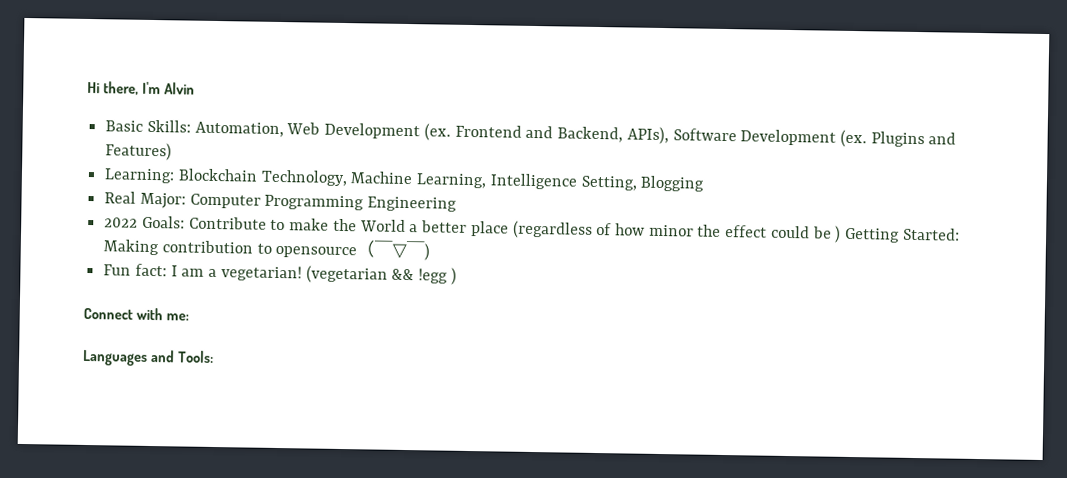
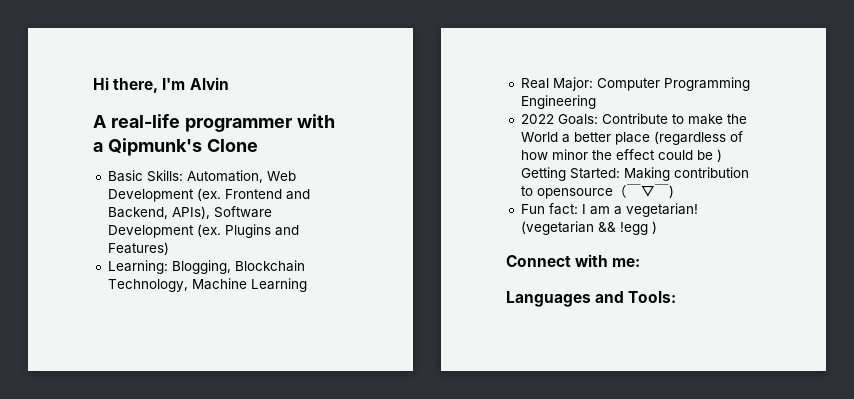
+ A real-life programmer with a Qipmunk's Clone
- Learning: Blockchain Technology, Machine Learning, Intelligence Setting, Blogging
+ Learning: Blogging, Blockchain Technology, Machine Learning

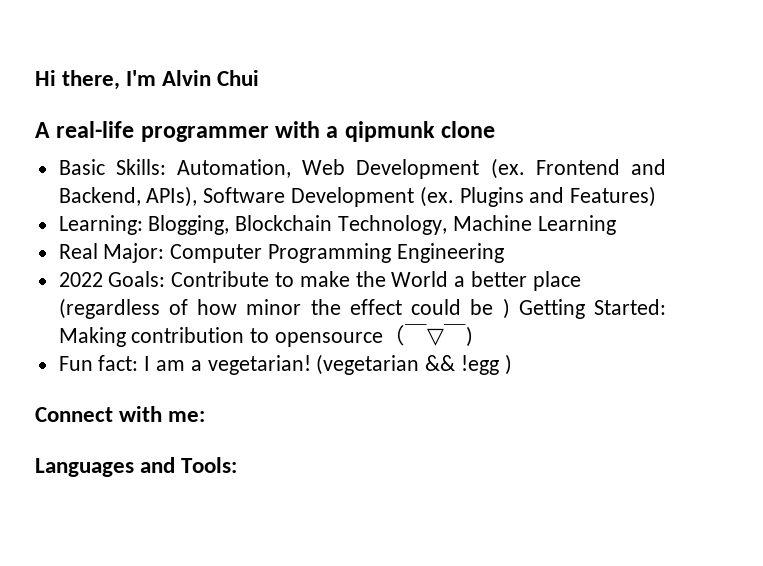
- Hi there, I'm Alvin
+ Hi there, I'm Alvin Chui
- A real-life programmer with a Qipmunk's Clone
+ A real-life programmer with a qipmunk clone

